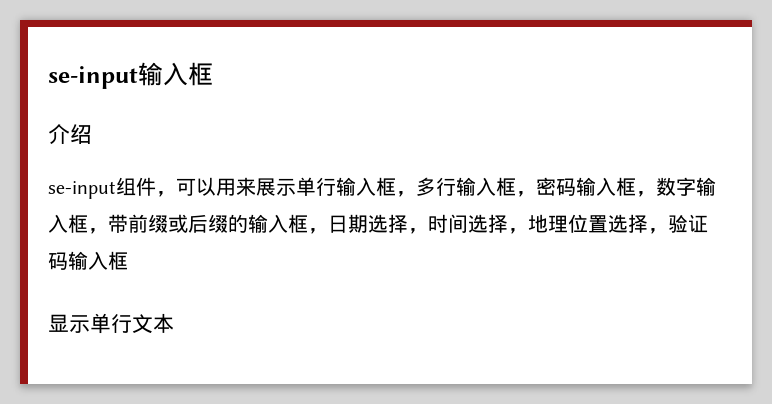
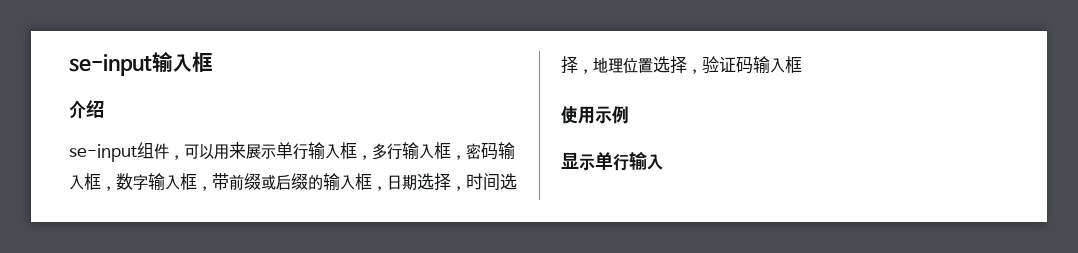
+ 使用示例
- 显示单行文本
+ 显示单行输入

